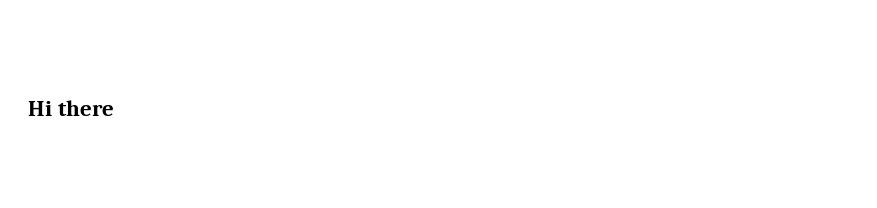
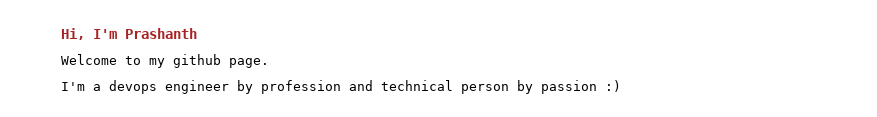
- Hi there
+ Hi, I'm Prashanth
+ Welcome to my github page.
+ I'm a devops engineer by profession and technical person by passion :)

